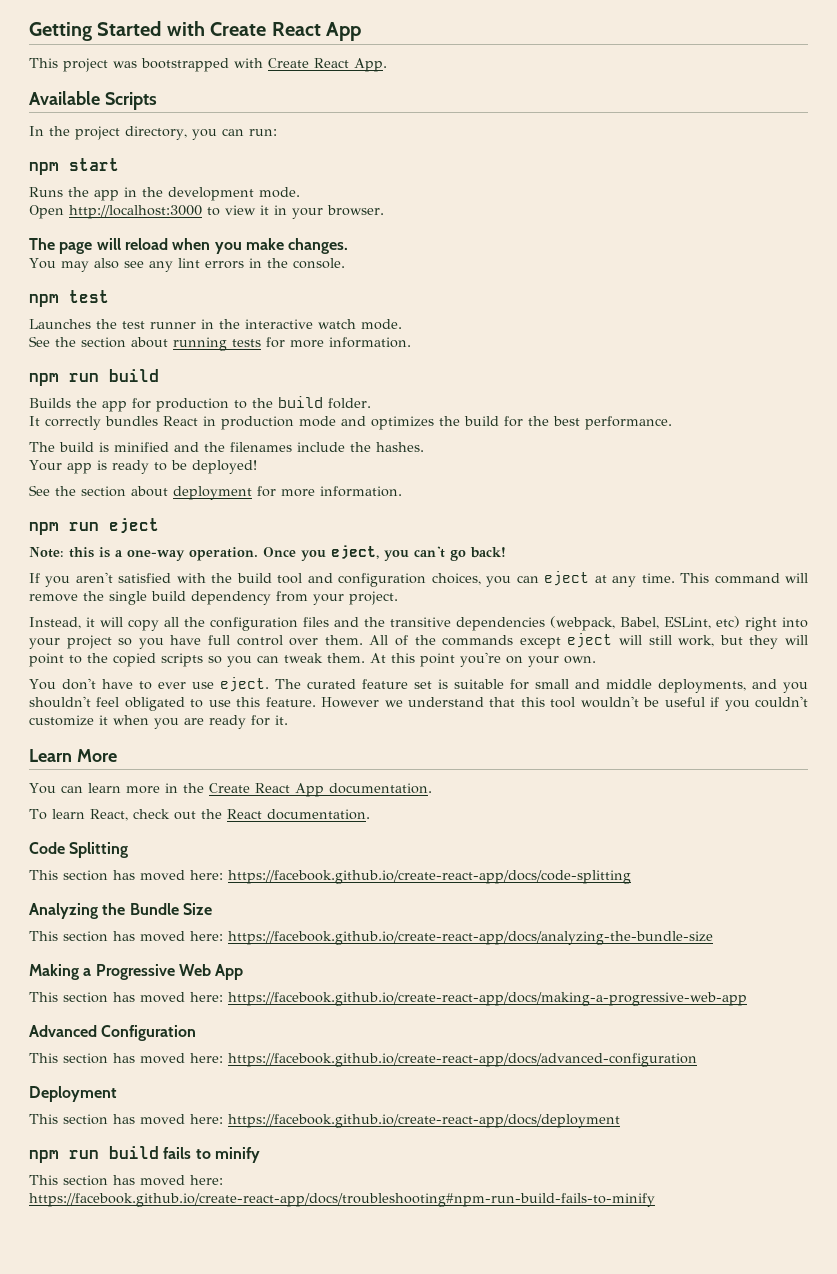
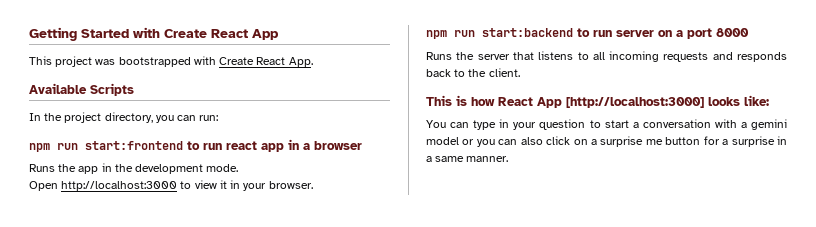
- npm start
+ npm run start:frontend to run react app in a browser
- The page will reload when you make changes.
- You may also see any lint errors in the console.
- npm test
- Launches the test runner in the interactive watch mode.
- See the section about running tests for more information.
- npm run build
- Builds the app for production to the build folder.
- It correctly bundles React in production mode and optimizes the build for the best performance.
- The build is minified and the filenames include the hashes.
- Your app is ready to be deployed!
- See the section about deployment for more information.
- npm run eject
- Note: this is a one-way operation. Once you eject, you can't go back!
- If you aren't satisfied with the build tool and configuration choices, you can eject at any time. This command will remove the single build dependency from your project.
- Instead, it will copy all the configuration files and the transitive dependencies (webpack, Babel, ESLint, etc) right into your project so you have full control over them. All of the commands except eject will still work, but they will point to the copied scripts so you can tweak them. At this point you're on your own.
- You don't have to ever use eject. The curated feature set is suitable for small and middle deployments, and you shouldn't feel obligated to use this feature. However we understand that this tool wouldn't be useful if you couldn't customize it when you are ready for it.
- Learn More
- You can learn more in the Create React App documentation.
- To learn React, check out the React documentation.
- Code Splitting
- This section has moved here: https://facebook.github.io/create-react-app/docs/code-splitting
- Analyzing the Bundle Size
- This section has moved here: https://facebook.github.io/create-react-app/docs/analyzing-the-bundle-size
- Making a Progressive Web App
- This section has moved here: https://facebook.github.io/create-react-app/docs/making-a-progressive-web-app
- Advanced Configuration
- This section has moved here: https://facebook.github.io/create-react-app/docs/advanced-configuration
- Deployment
- This section has moved here: https://facebook.github.io/create-react-app/docs/deployment
- npm run build fails to minify
- This section has moved here: https://facebook.github.io/create-react-app/docs/troubleshooting#npm-run-build-fails-to-minify
+ npm run start:backend to run server on a port 8000
+ Runs the server that listens to all incoming requests and responds back to the client.
+ This is how React App [http://localhost:3000] looks like:
+ You can type in your question to start a conversation with a gemini model or you can also click on a surprise me button for a surprise in a same manner.

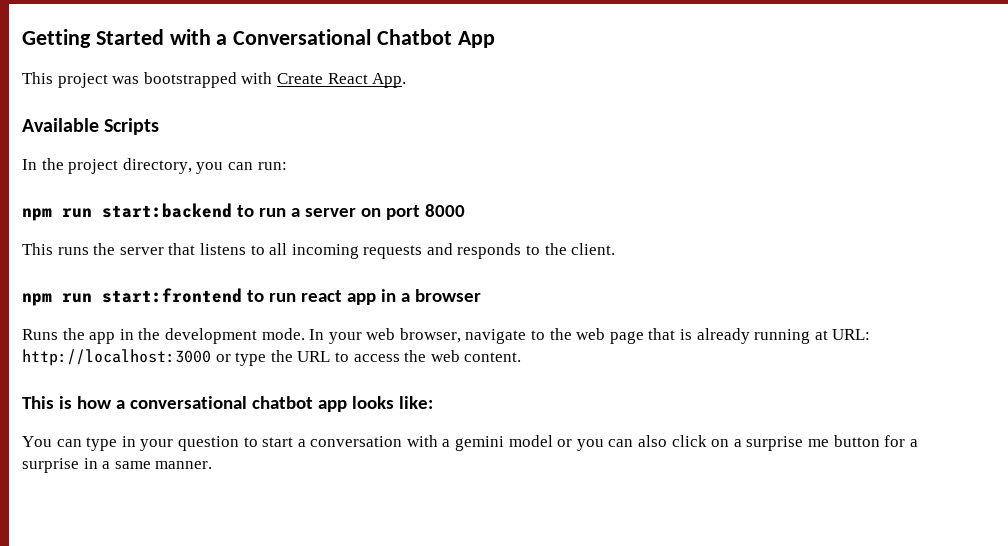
- Getting Started with Create React App
+ Getting Started with a Conversational Chatbot App
+ npm run start:backend to run a server on port 8000
+ This runs the server that listens to all incoming requests and responds to the client.
- Runs the app in the development mode.
- Open http://localhost:3000 to view it in your browser.
- npm run start:backend to run server on a port 8000
- Runs the server that listens to all incoming requests and responds back to the client.
+ Runs the app in the development mode. In your web browser, navigate to the web page that is already running at URL: http://localhost:3000 or type the URL to access the web content.
- This is how React App [http://localhost:3000] looks like:
+ This is how a conversational chatbot app looks like:

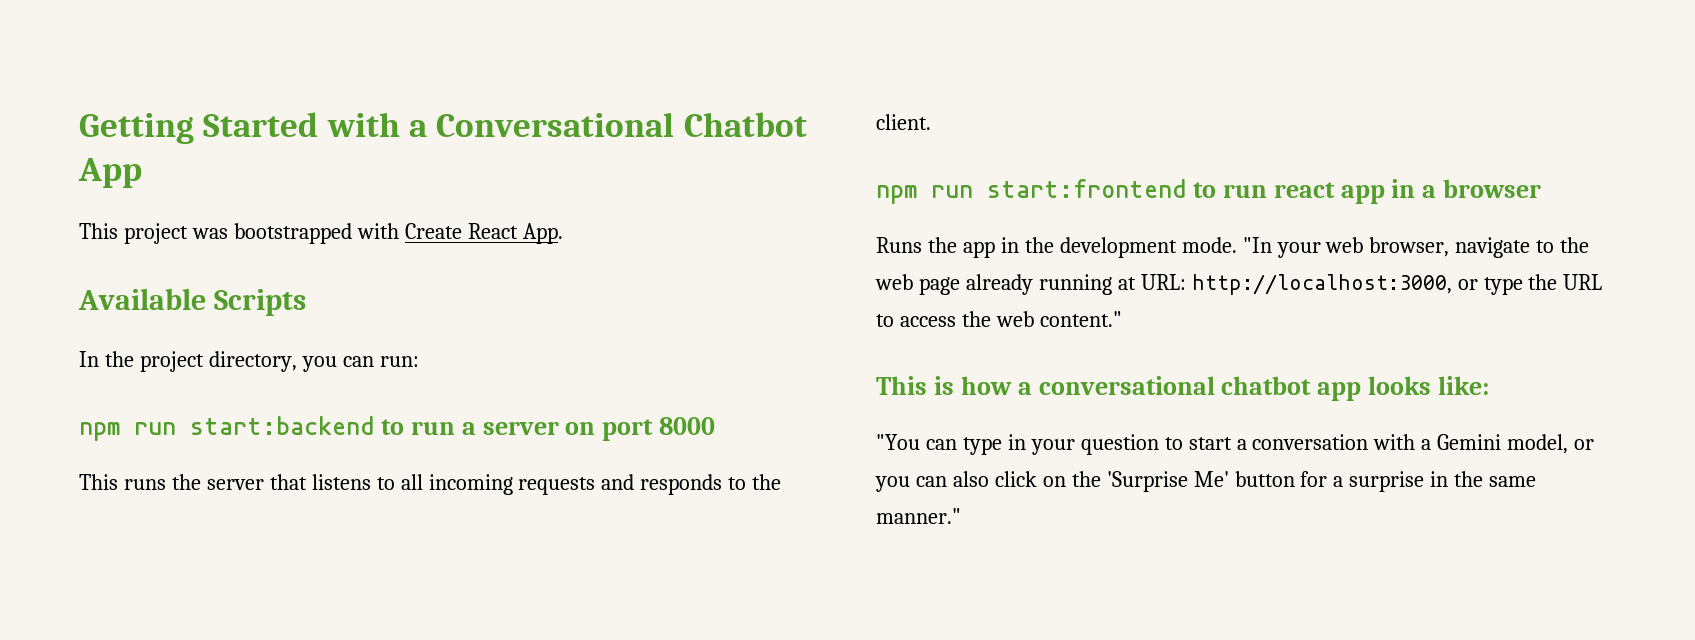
- In your web browser, navigate to the web page that is already running at URL: http://localhost:3000 or type the URL to access the web content.
+ "In your web browser, navigate to the web page already running at URL: http://localhost:3000, or type the URL to access the web content."
- You can type in your question to start a conversation with a gemini model or you can also click on a surprise me button for a surprise in a same manner.
+ "You can type in your question to start a conversation with a Gemini model, or you can also click on the 'Surprise Me' button for a surprise in the same manner."

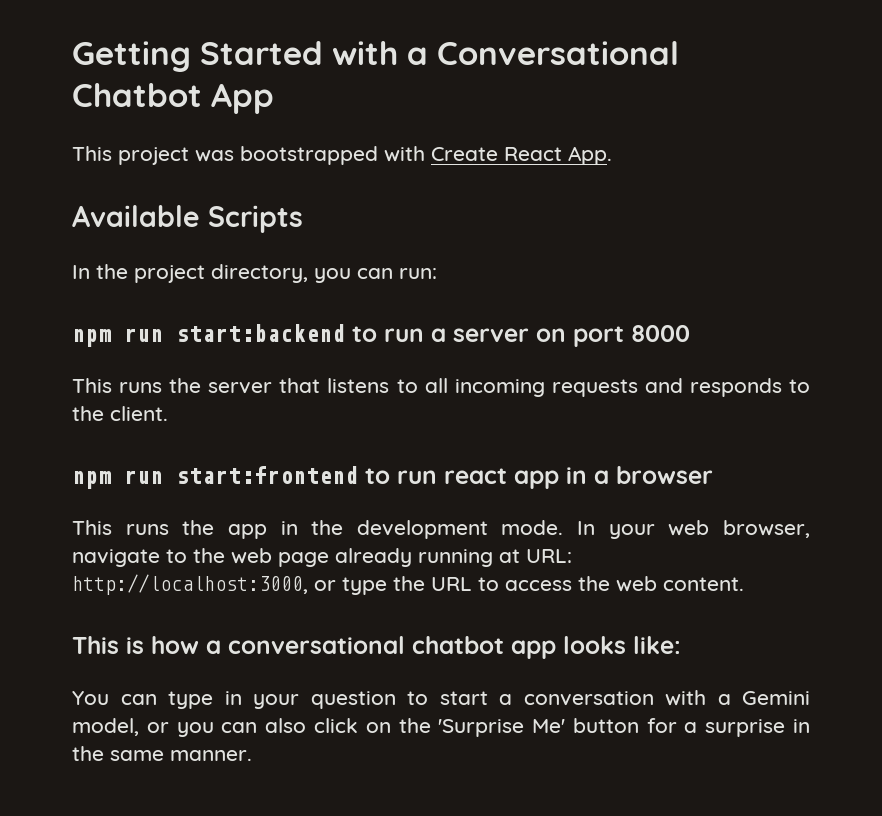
- Runs the app in the development mode.
+ This runs the app in the development mode.
- "In your web browser, navigate to the web page already running at URL: http://localhost:3000, or type the URL to access the web content."
+ In your web browser, navigate to the web page already running at URL: http://localhost:3000, or type the URL to access the web content.
- "You can type in your question to start a conversation with a Gemini model, or you can also click on the 'Surprise Me' button for a surprise in the same manner."
+ You can type in your question to start a conversation with a Gemini model, or you can also click on the 'Surprise Me' button for a surprise in the same manner.

